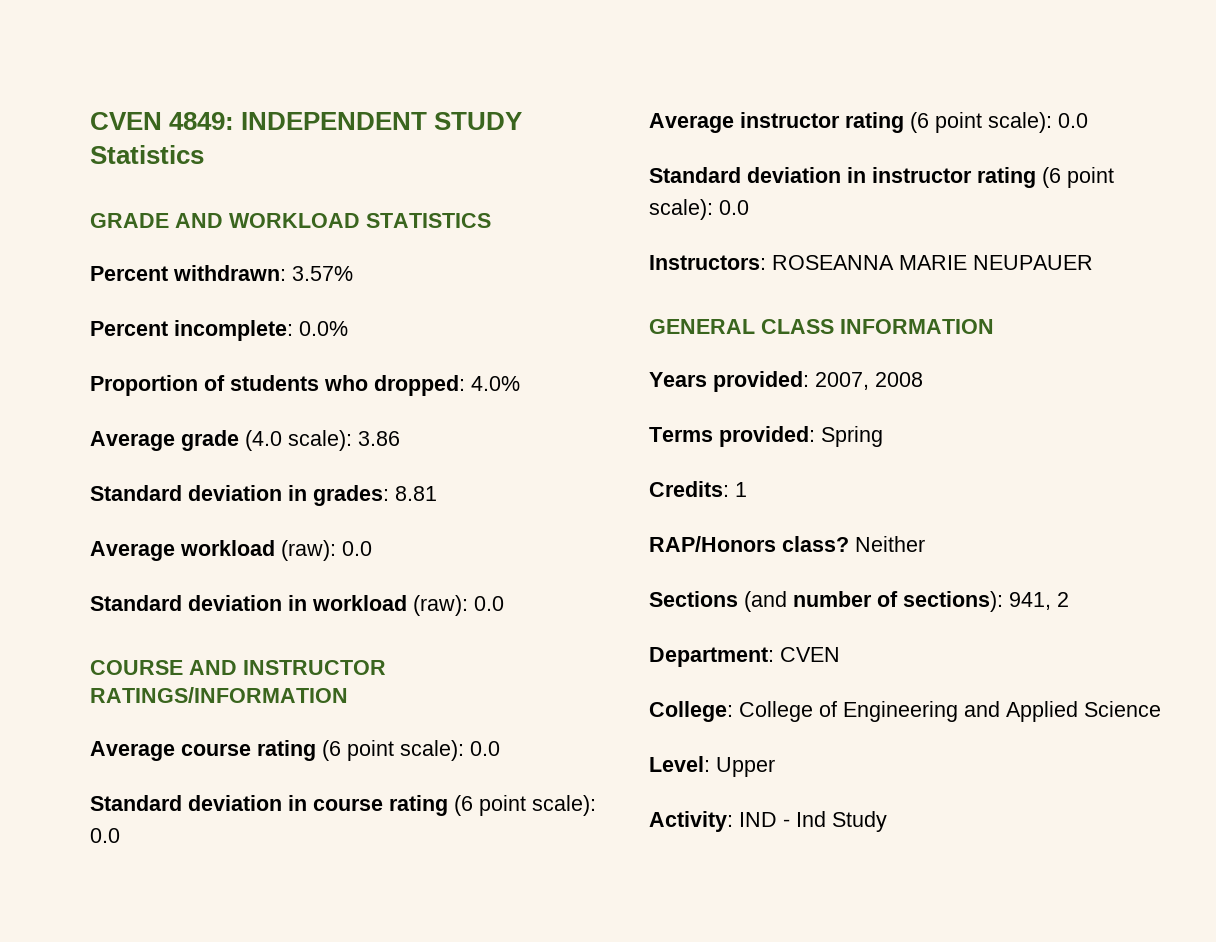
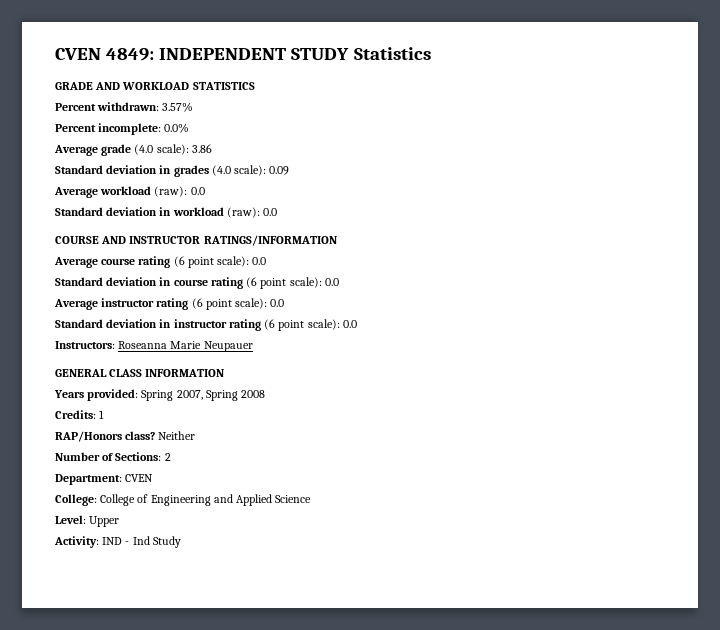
- Proportion of students who dropped: 4.0%
- Standard deviation in grades: 8.81
+ Standard deviation in grades (4.0 scale): 0.09
- Instructors: ROSEANNA MARIE NEUPAUER
+ Instructors: Roseanna Marie Neupauer
- Years provided: 2007, 2008
- Terms provided: Spring
+ Years provided: Spring 2007, Spring 2008
- Sections (and number of sections): 941, 2
+ Number of Sections: 2

